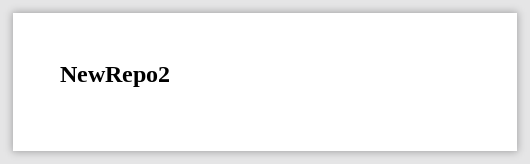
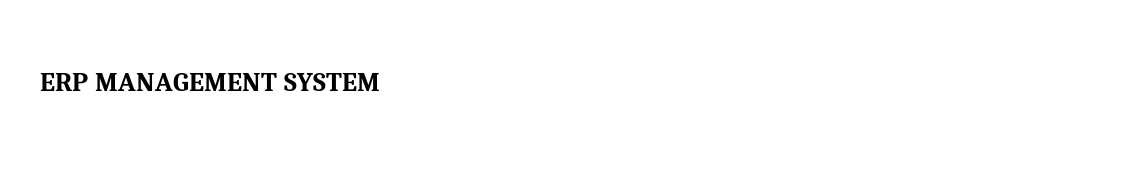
- NewRepo2
+ ERP MANAGEMENT SYSTEM

